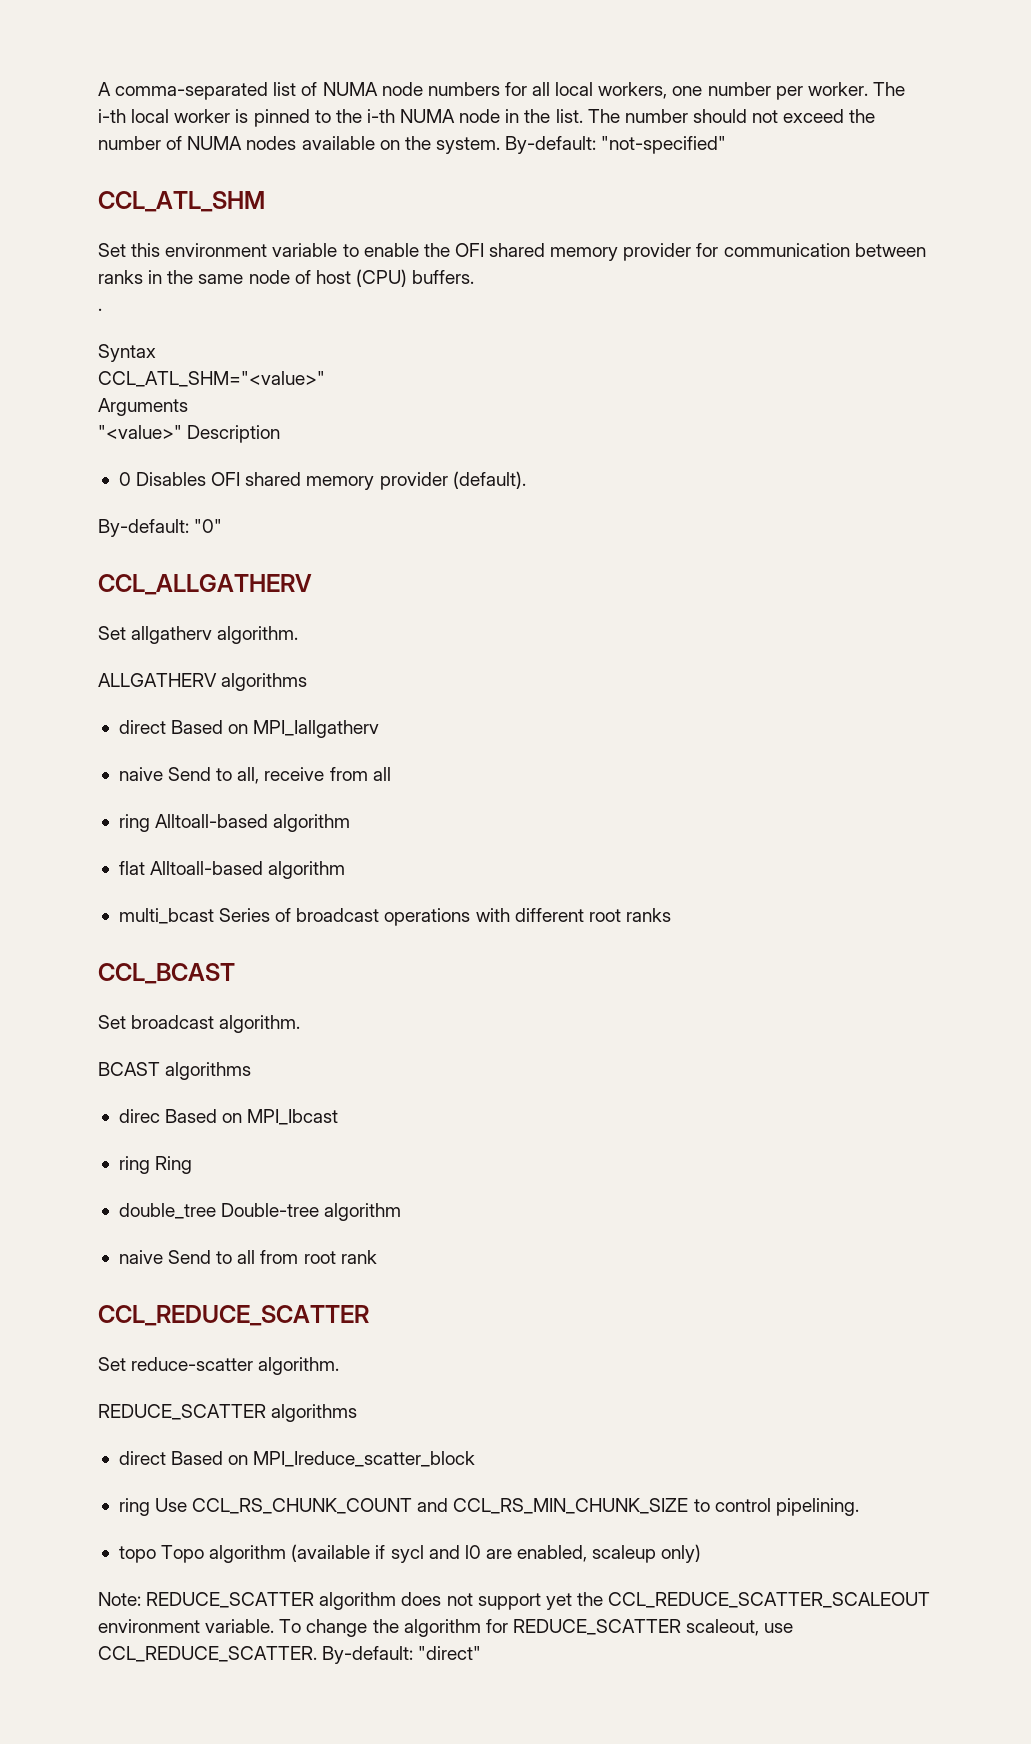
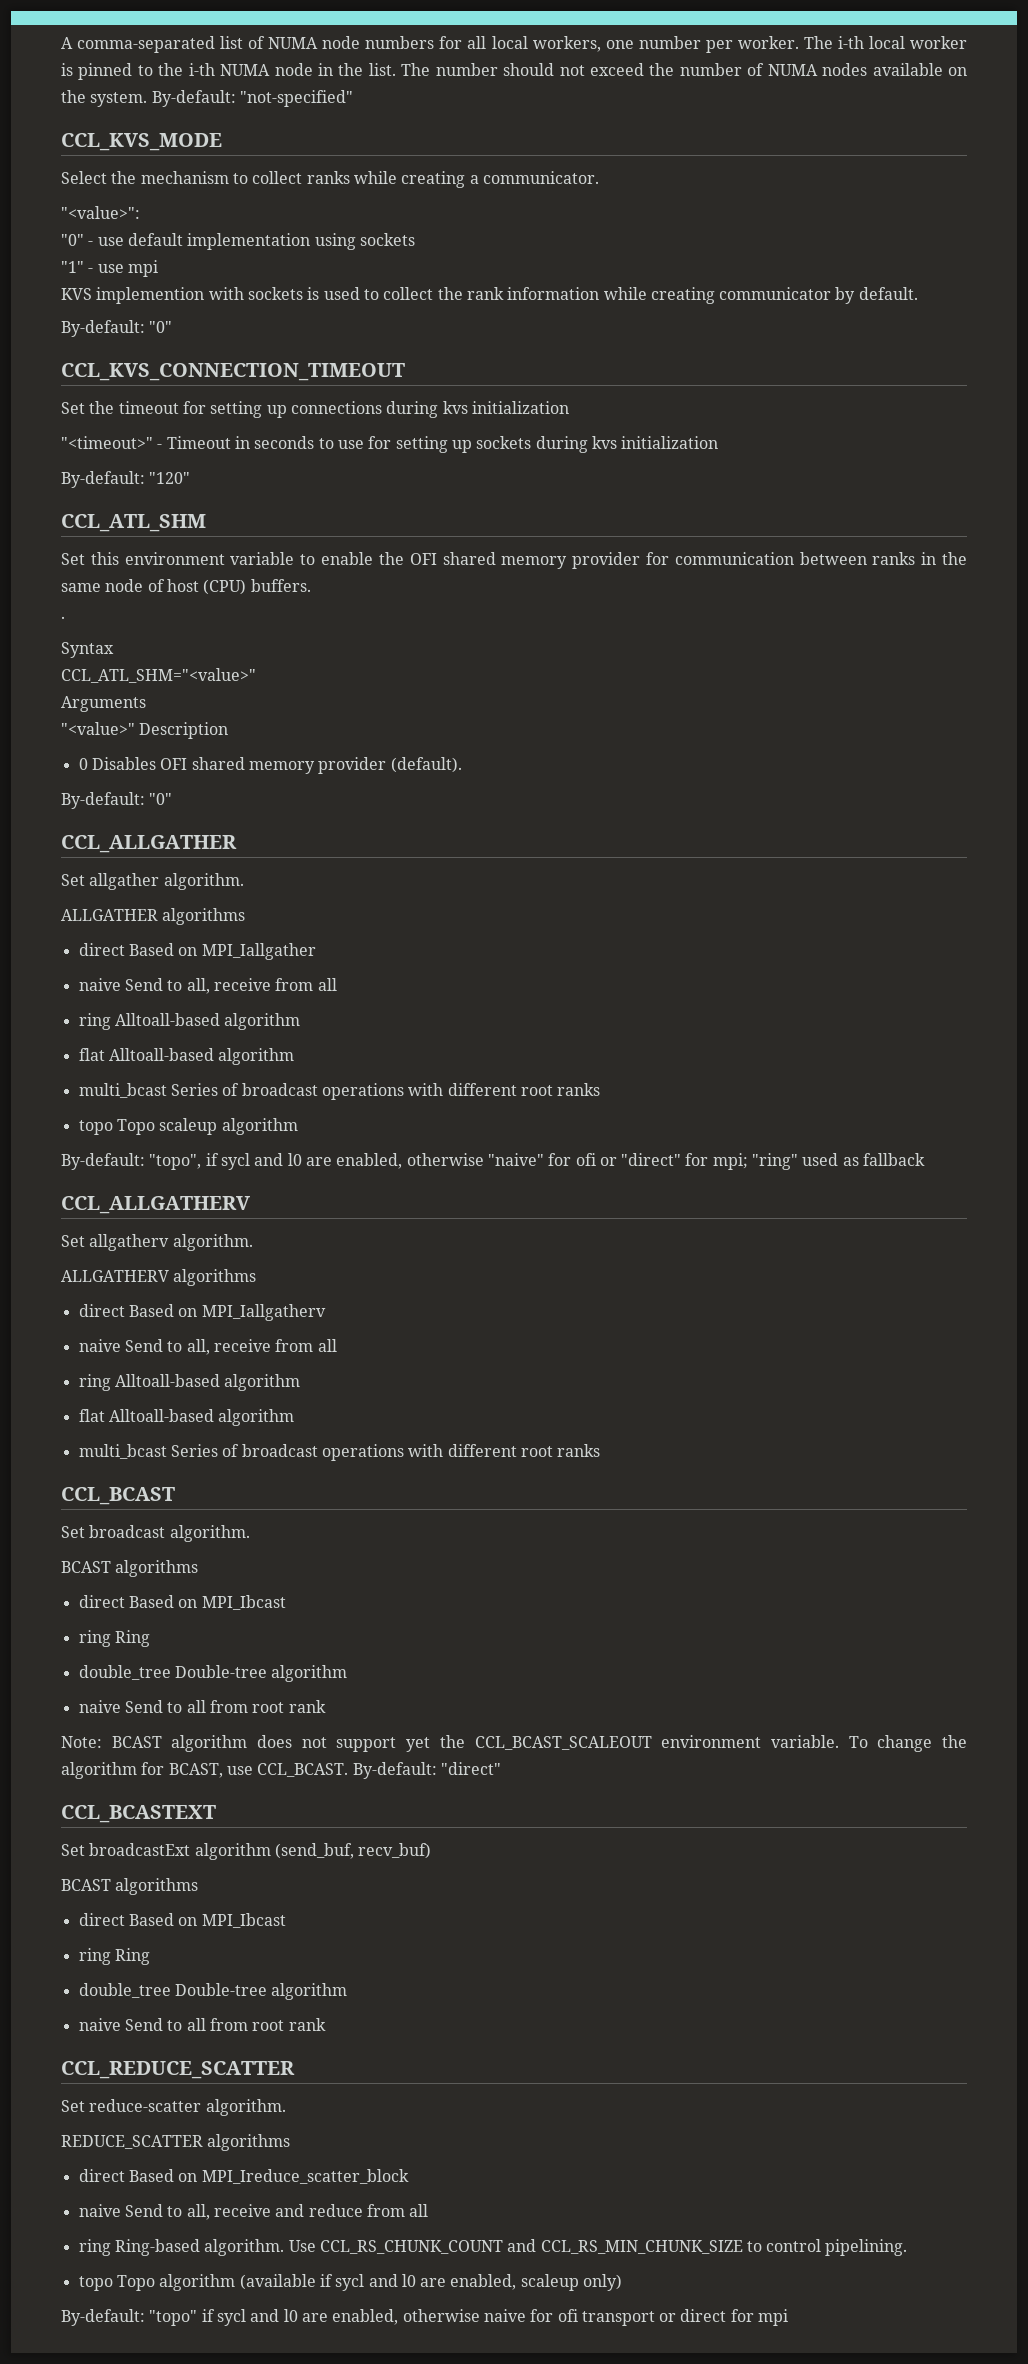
+ CCL_KVS_MODE
+ Select the mechanism to collect ranks while creating a communicator.
+ "<value>":
+ "0" - use default implementation using sockets
+ "1" - use mpi
+ KVS implemention with sockets is used to collect the rank information while creating communicator by default.
+ By-default: "0"
+ CCL_KVS_CONNECTION_TIMEOUT
+ Set the timeout for setting up connections during kvs initialization
+ "<timeout>" - Timeout in seconds to use for setting up sockets during kvs initialization
+ By-default: "120"
+ CCL_ALLGATHER
+ Set allgather algorithm.
+ ALLGATHER algorithms
+ direct Based on MPI_Iallgather
+ naive Send to all, receive from all
+ ring Alltoall-based algorithm
+ flat Alltoall-based algorithm
+ multi_bcast Series of broadcast operations with different root ranks
+ topo Topo scaleup algorithm
+ By-default: "topo", if sycl and l0 are enabled, otherwise "naive" for ofi or "direct" for mpi; "ring" used as fallback
  Set broadcast algorithm.
  BCAST algorithms
- direc Based on MPI_Ibcast
+ direct Based on MPI_Ibcast
+ ring Ring
+ double_tree Double-tree algorithm
+ naive Send to all from root rank
+ Note: BCAST algorithm does not support yet the CCL_BCAST_SCALEOUT environment variable. To change the algorithm for BCAST, use CCL_BCAST. By-default: "direct"
+ CCL_BCASTEXT
+ Set broadcastExt algorithm (send_buf, recv_buf)
+ BCAST algorithms
+ direct Based on MPI_Ibcast
- ring Use CCL_RS_CHUNK_COUNT and CCL_RS_MIN_CHUNK_SIZE to control pipelining.
+ naive Send to all, receive and reduce from all
+ ring Ring-based algorithm. Use CCL_RS_CHUNK_COUNT and CCL_RS_MIN_CHUNK_SIZE to control pipelining.
- Note: REDUCE_SCATTER algorithm does not support yet the CCL_REDUCE_SCATTER_SCALEOUT environment variable. To change the algorithm for REDUCE_SCATTER scaleout, use CCL_REDUCE_SCATTER. By-default: "direct"
+ By-default: "topo" if sycl and l0 are enabled, otherwise naive for ofi transport or direct for mpi

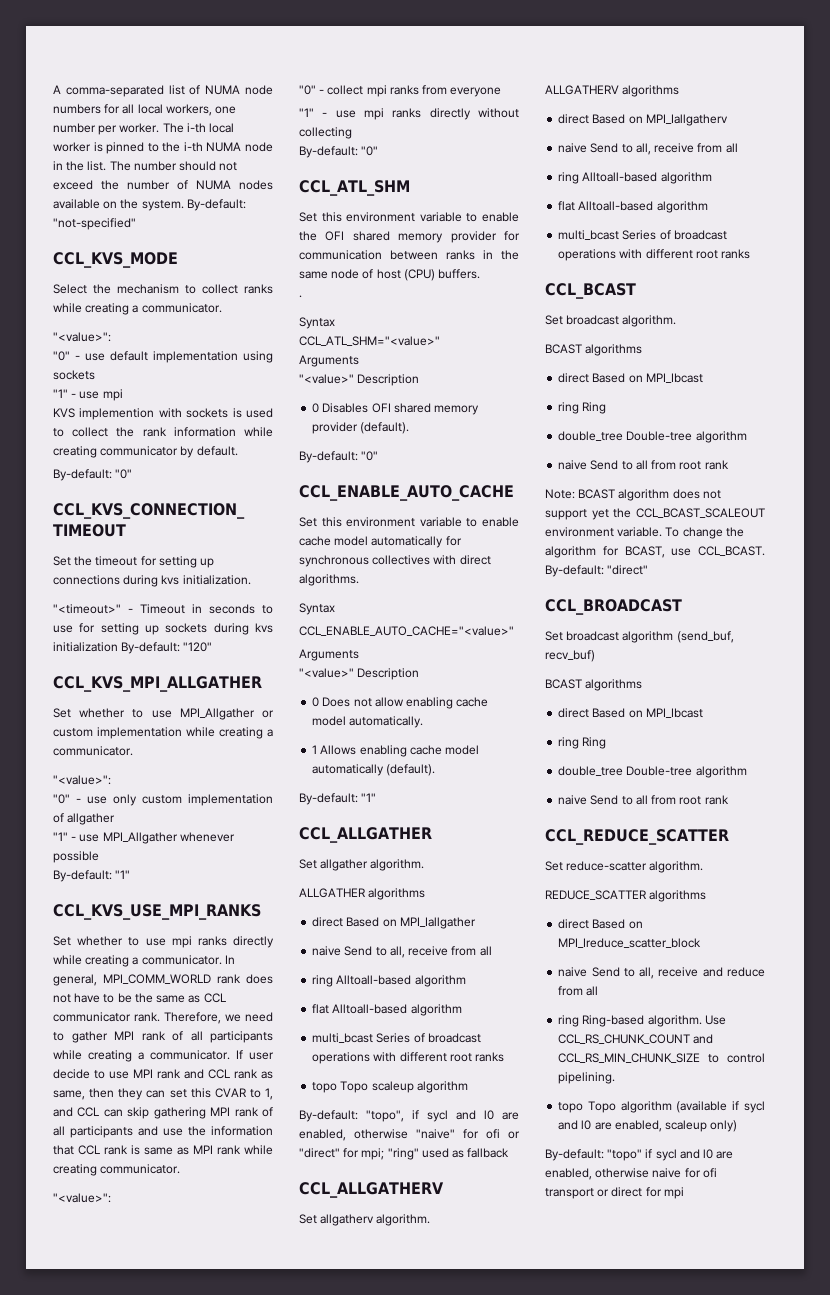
- Set the timeout for setting up connections during kvs initialization
+ Set the timeout for setting up connections during kvs initialization.
- "<timeout>" - Timeout in seconds to use for setting up sockets during kvs initialization
- By-default: "120"
+ "<timeout>" - Timeout in seconds to use for setting up sockets during kvs initialization By-default: "120"
+ CCL_KVS_MPI_ALLGATHER
+ Set whether to use MPI_Allgather or custom implementation while creating a communicator.
+ "<value>":
+ "0" - use only custom implementation of allgather
+ "1" - use MPI_Allgather whenever possible
+ By-default: "1"
+ CCL_KVS_USE_MPI_RANKS
+ Set whether to use mpi ranks directly while creating a communicator. In general, MPI_COMM_WORLD rank does not have to be the same as CCL communicator rank. Therefore, we need to gather MPI rank of all participants while creating a communicator. If user decide to use MPI rank and CCL rank as same, then they can set this CVAR to 1, and CCL can skip gathering MPI rank of all participants and use the information that CCL rank is same as MPI rank while creating communicator.
+ "<value>":
+ "0" - collect mpi ranks from everyone
+ "1" - use mpi ranks directly without collecting
+ By-default: "0"
+ CCL_ENABLE_AUTO_CACHE
+ Set this environment variable to enable cache model automatically for synchronous collectives with direct algorithms.
+ Syntax
+ CCL_ENABLE_AUTO_CACHE="<value>"
+ Arguments
+ "<value>" Description
+ 0 Does not allow enabling cache model automatically.
+ 1 Allows enabling cache model automatically (default).
+ By-default: "1"
- CCL_BCASTEXT
- Set broadcastExt algorithm (send_buf, recv_buf)
+ CCL_BROADCAST
+ Set broadcast algorithm (send_buf, recv_buf)

